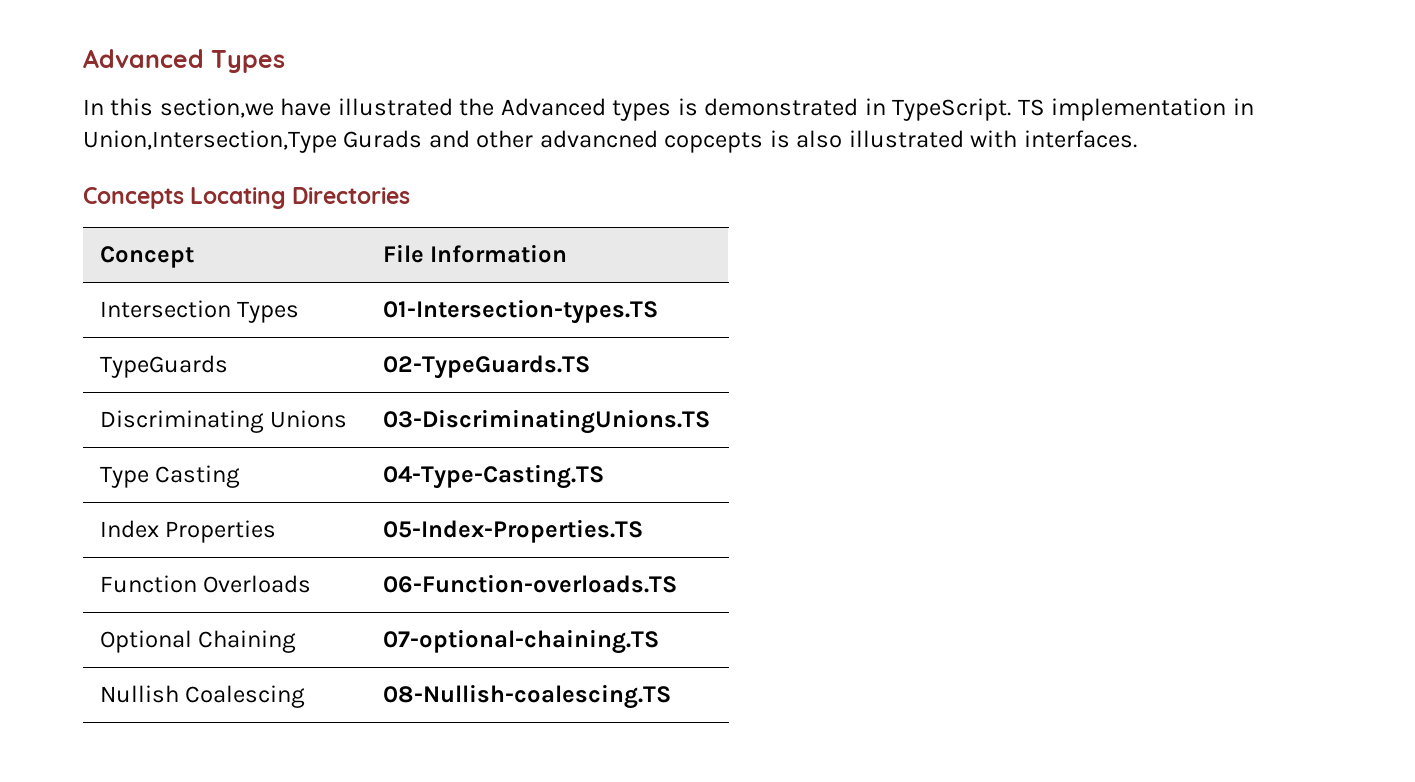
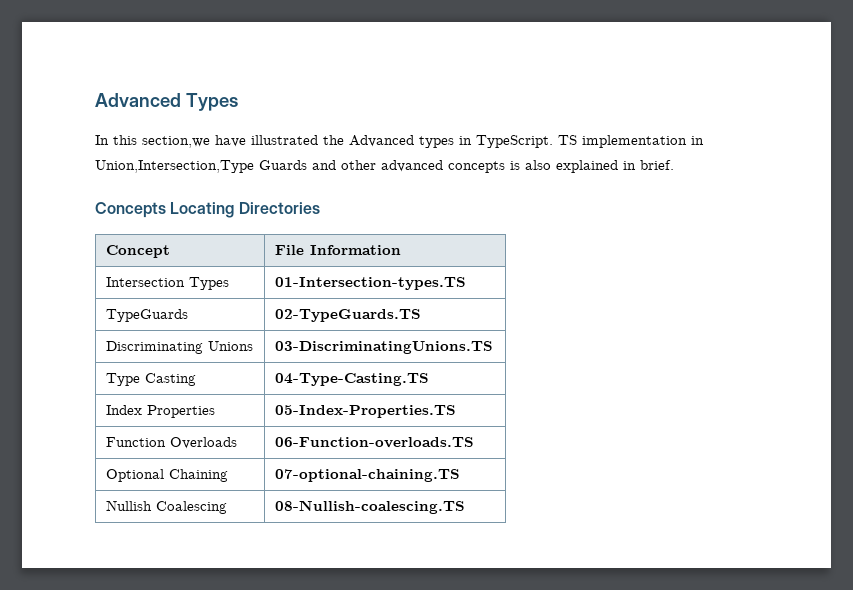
- In this section,we have illustrated the Advanced types is demonstrated in TypeScript.
+ In this section,we have illustrated the Advanced types in TypeScript.
- TS implementation in Union,Intersection,Type Gurads and other advancned copcepts is also illustrated with interfaces.
+ TS implementation in Union,Intersection,Type Guards and other advanced concepts is also explained in brief.

